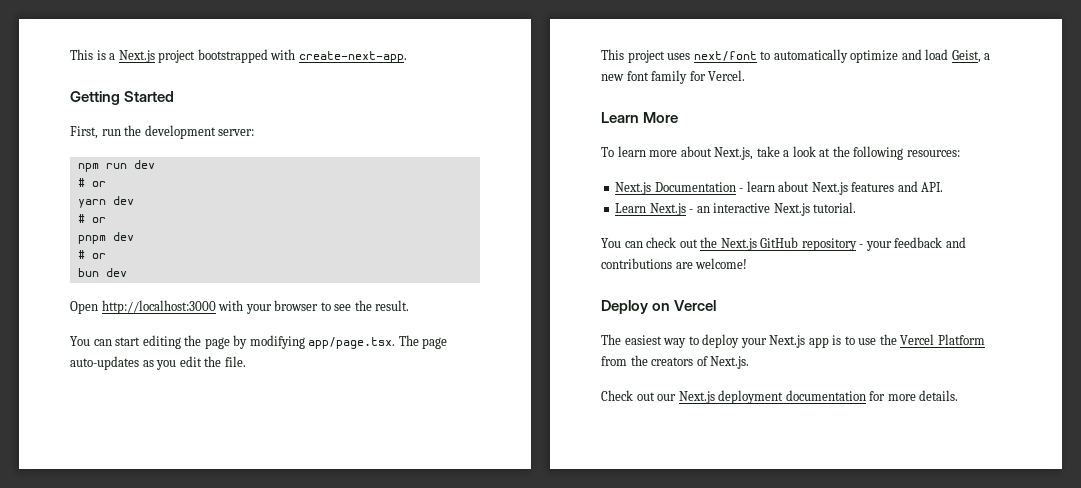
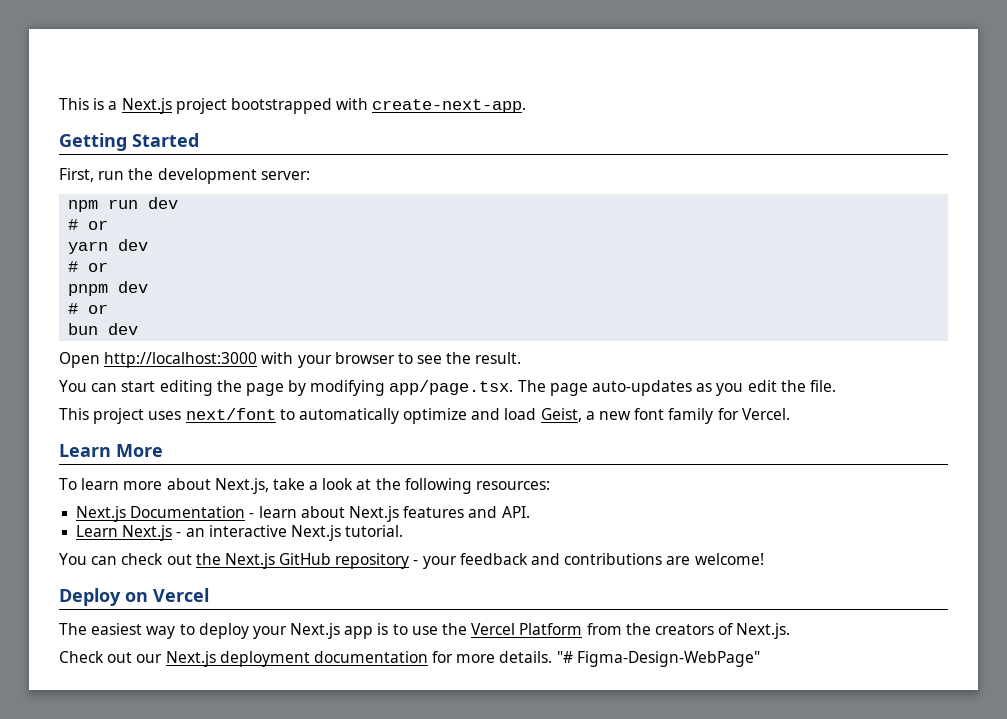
+ "# Figma-Design-WebPage"

